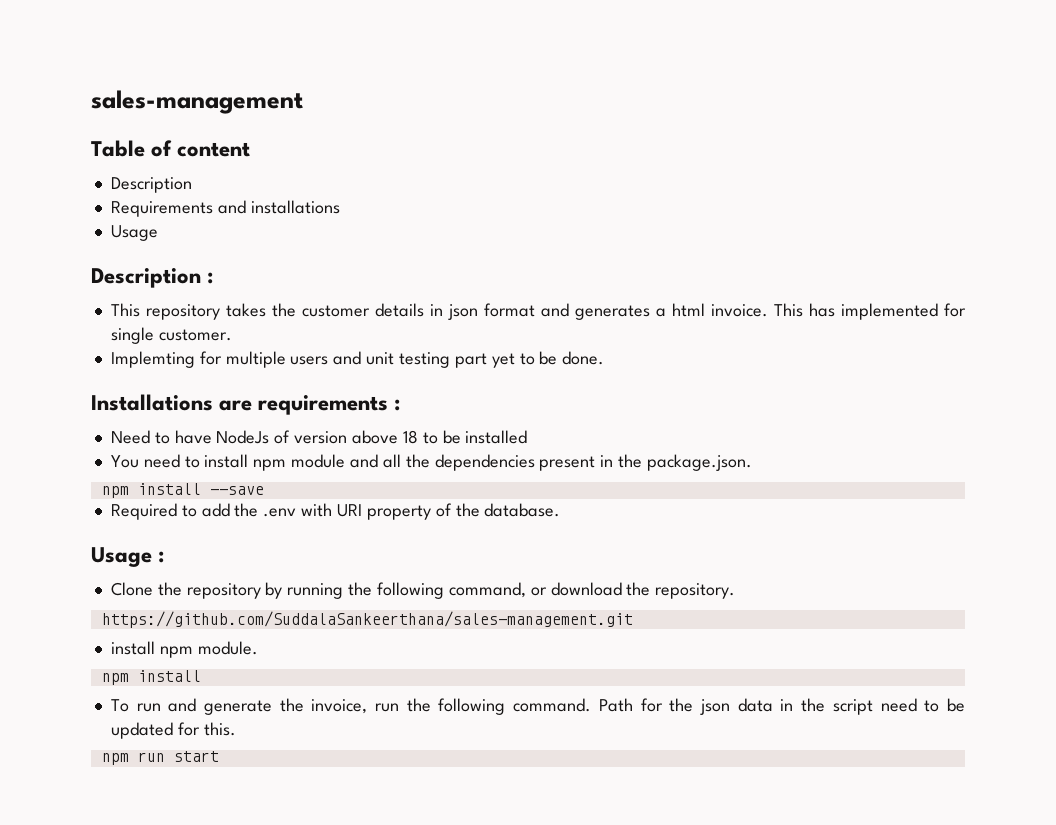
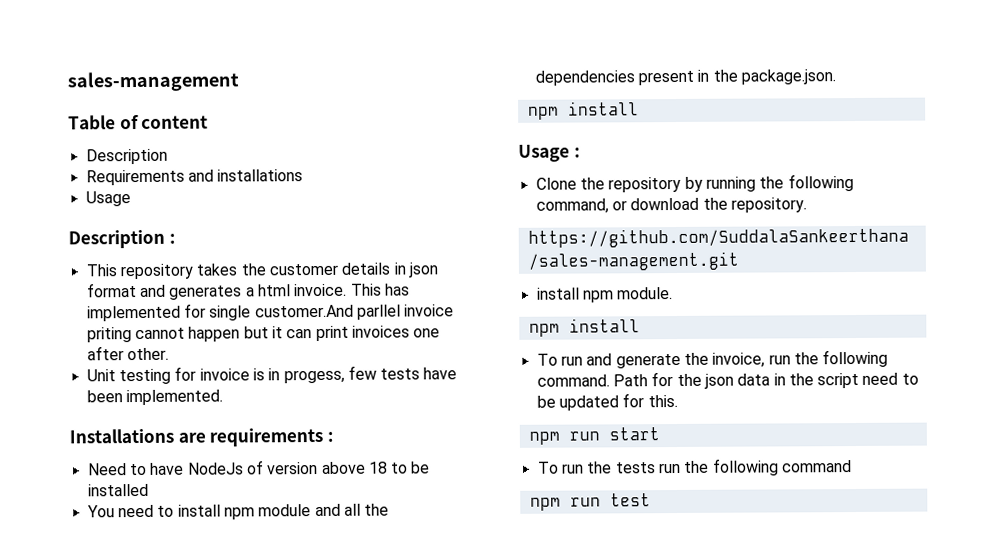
- This has implemented for single customer.
- Implemting for multiple users and unit testing part yet to be done.
+ This has implemented for single customer.And parllel invoice priting cannot happen but it can print invoices one after other.
+ Unit testing for invoice is in progess, few tests have been implemented.
  You need to install npm module and all the dependencies present in the package.json.
- npm install --save
- Required to add the .env with URI property of the database.
+ npm install
+ To run the tests run the following command
+ npm run test

